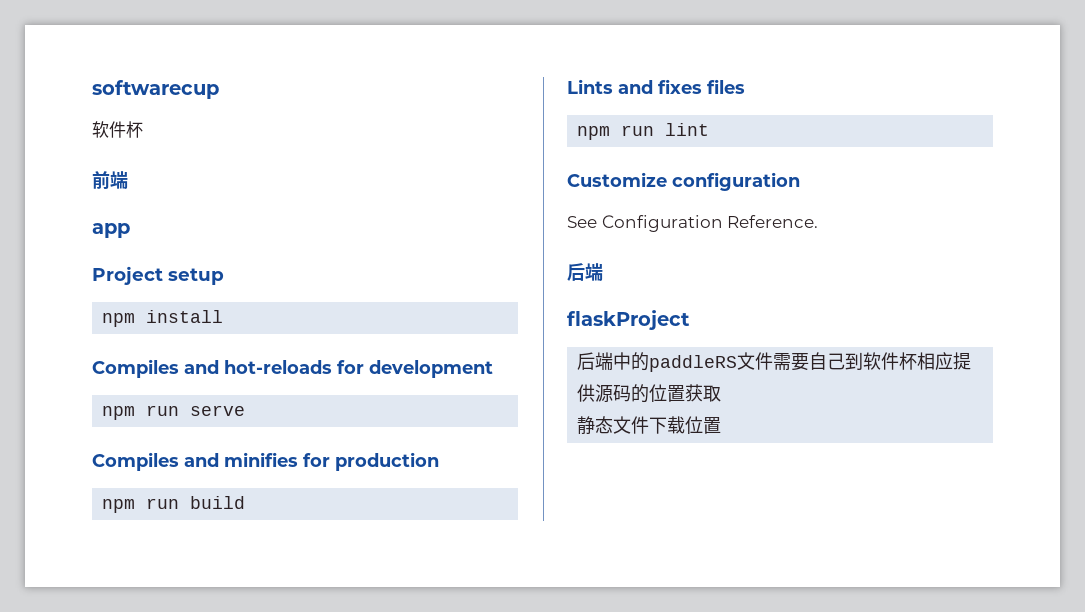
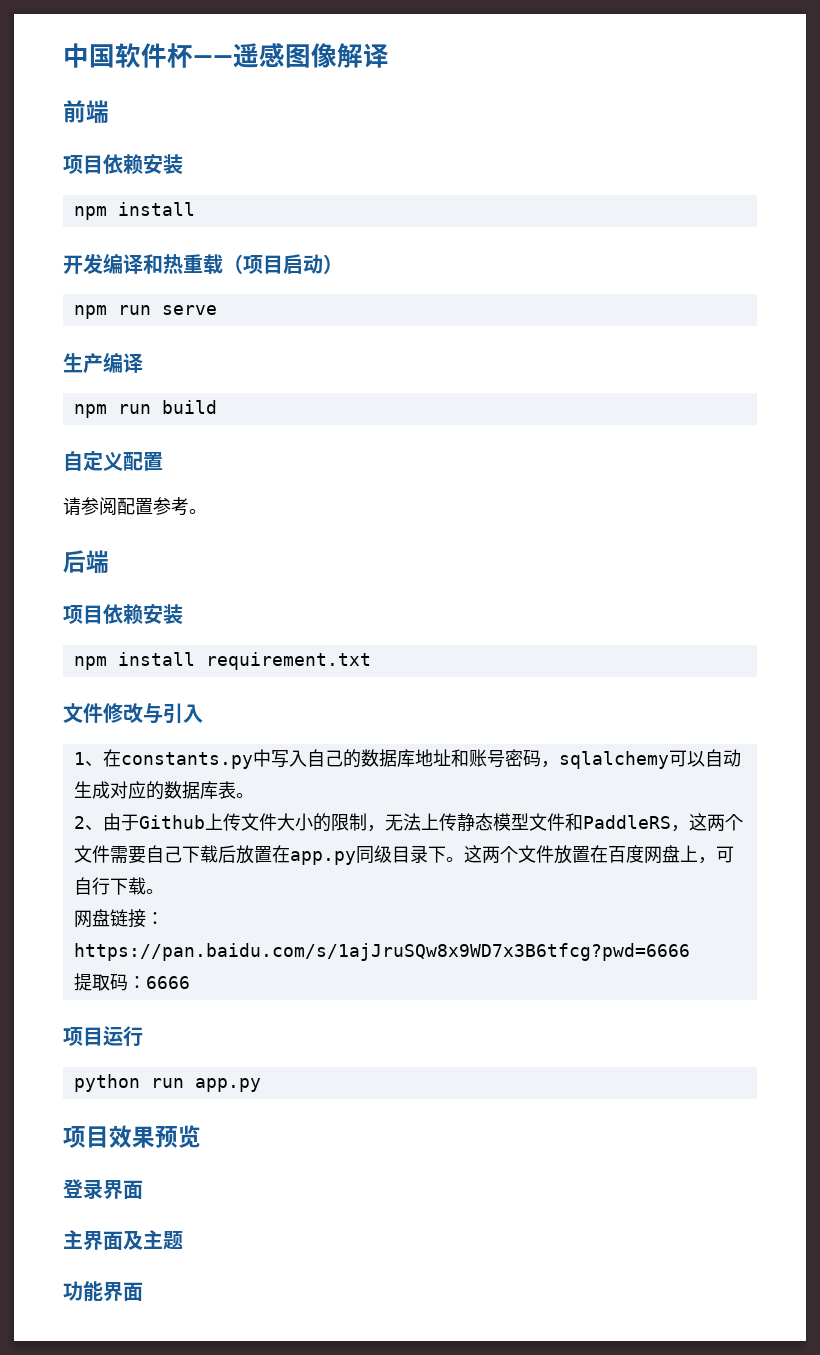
- softwarecup
- 软件杯
+ 中国软件杯——遥感图像解译
  前端
- app
- Project setup
+ 项目依赖安装
  npm install
- Compiles and hot-reloads for development
+ 开发编译和热重载（项目启动）
  npm run serve
- Compiles and minifies for production
+ 生产编译
  npm run build
- Lints and fixes files
- npm run lint
- Customize configuration
- See Configuration Reference.
+ 自定义配置
+ 请参阅配置参考。
  后端
- flaskProject
- 后端中的paddleRS文件需要自己到软件杯相应提供源码的位置获取
- 静态文件下载位置
+ 项目依赖安装
+ npm install requirement.txt
+ 文件修改与引入
+ 1、在constants.py中写入自己的数据库地址和账号密码，sqlalchemy可以自动生成对应的数据库表。
+ 2、由于Github上传文件大小的限制，无法上传静态模型文件和PaddleRS，这两个文件需要自己下载后放置在app.py同级目录下。这两个文件放置在百度网盘上，可自行下载。
+ 网盘链接：https://pan.baidu.com/s/1ajJruSQw8x9WD7x3B6tfcg?pwd=6666
+ 提取码：6666
+ 项目运行
+ python run app.py
+ 项目效果预览
+ 登录界面
+ 主界面及主题
+ 功能界面

